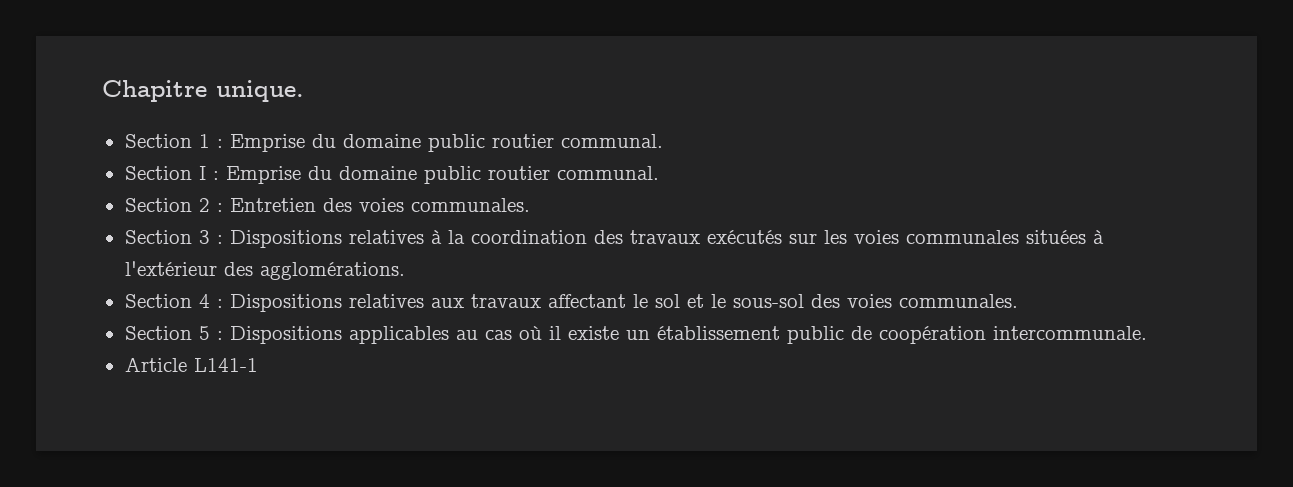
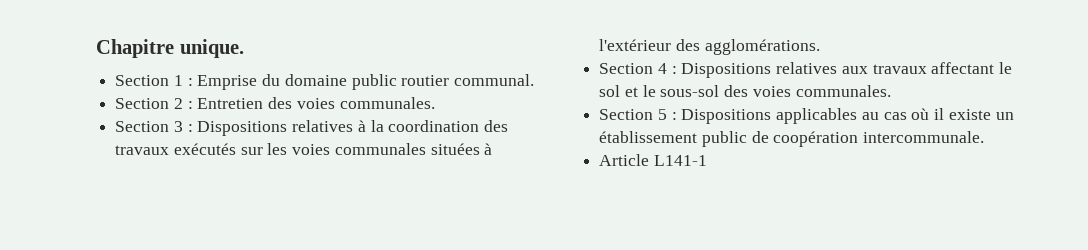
  Chapitre unique.
  Section 1 : Emprise du domaine public routier communal.
- Section I : Emprise du domaine public routier communal.

